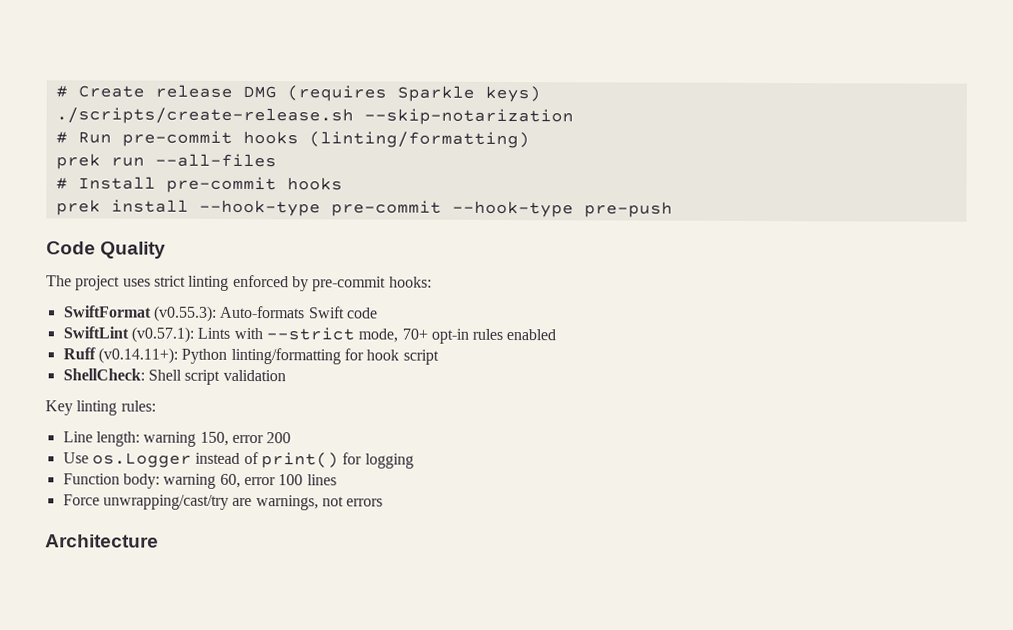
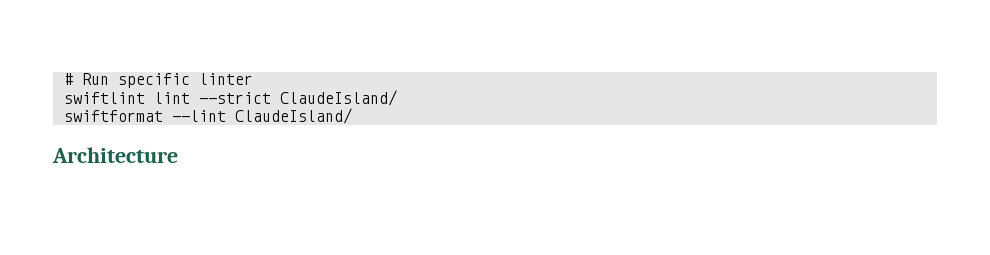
- # Create release DMG (requires Sparkle keys)
- ./scripts/create-release.sh --skip-notarization
- # Run pre-commit hooks (linting/formatting)
- prek run --all-files
- # Install pre-commit hooks
- prek install --hook-type pre-commit --hook-type pre-push
- Code Quality
- The project uses strict linting enforced by pre-commit hooks:
- SwiftFormat (v0.55.3): Auto-formats Swift code
- SwiftLint (v0.57.1): Lints with --strict mode, 70+ opt-in rules enabled
- Ruff (v0.14.11+): Python linting/formatting for hook script
- ShellCheck: Shell script validation
- Key linting rules:
- Line length: warning 150, error 200
- Use os.Logger instead of print() for logging
- Function body: warning 60, error 100 lines
- Force unwrapping/cast/try are warnings, not errors
+ # Run specific linter
+ swiftlint lint --strict ClaudeIsland/
+ swiftformat --lint ClaudeIsland/

